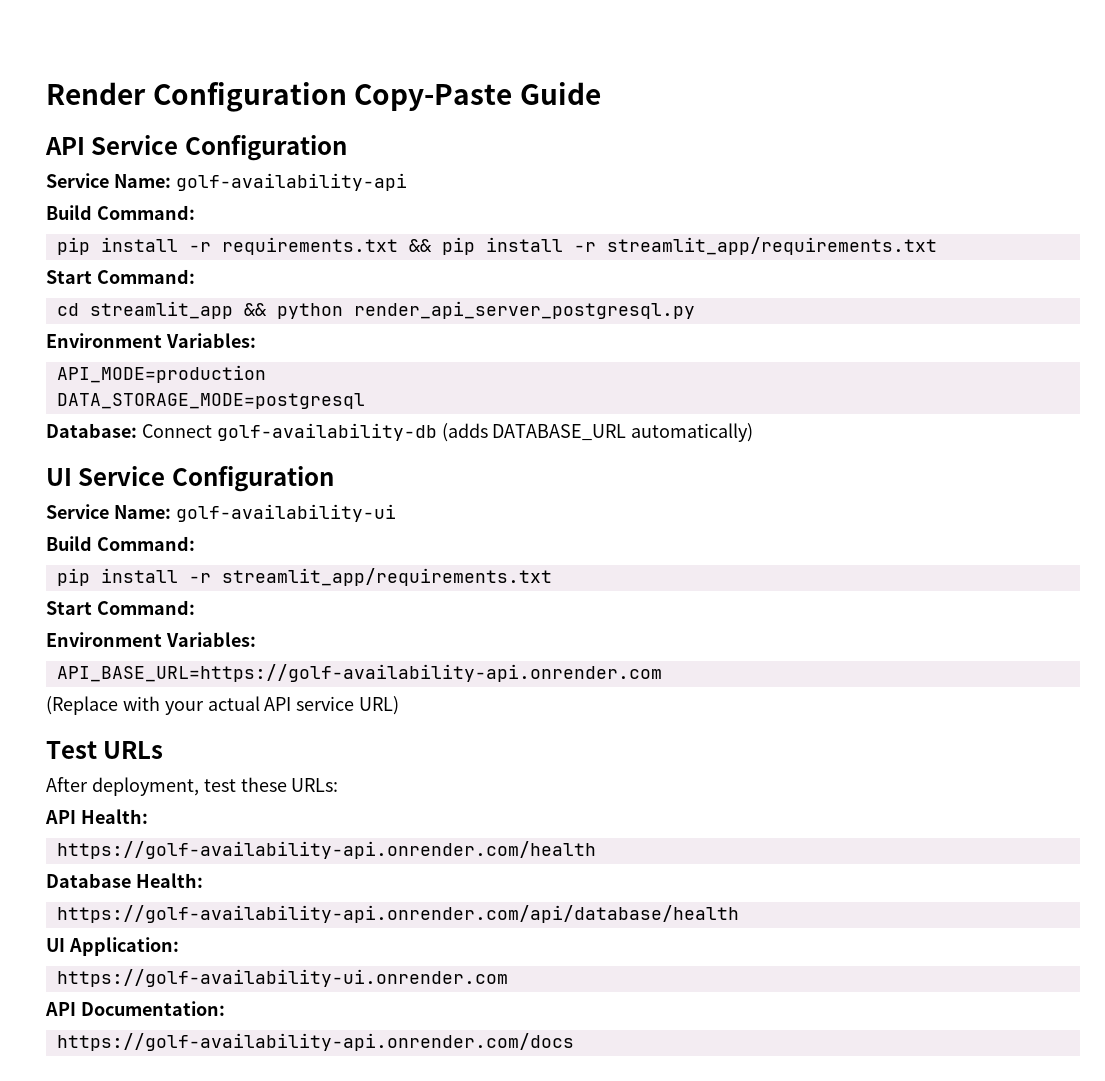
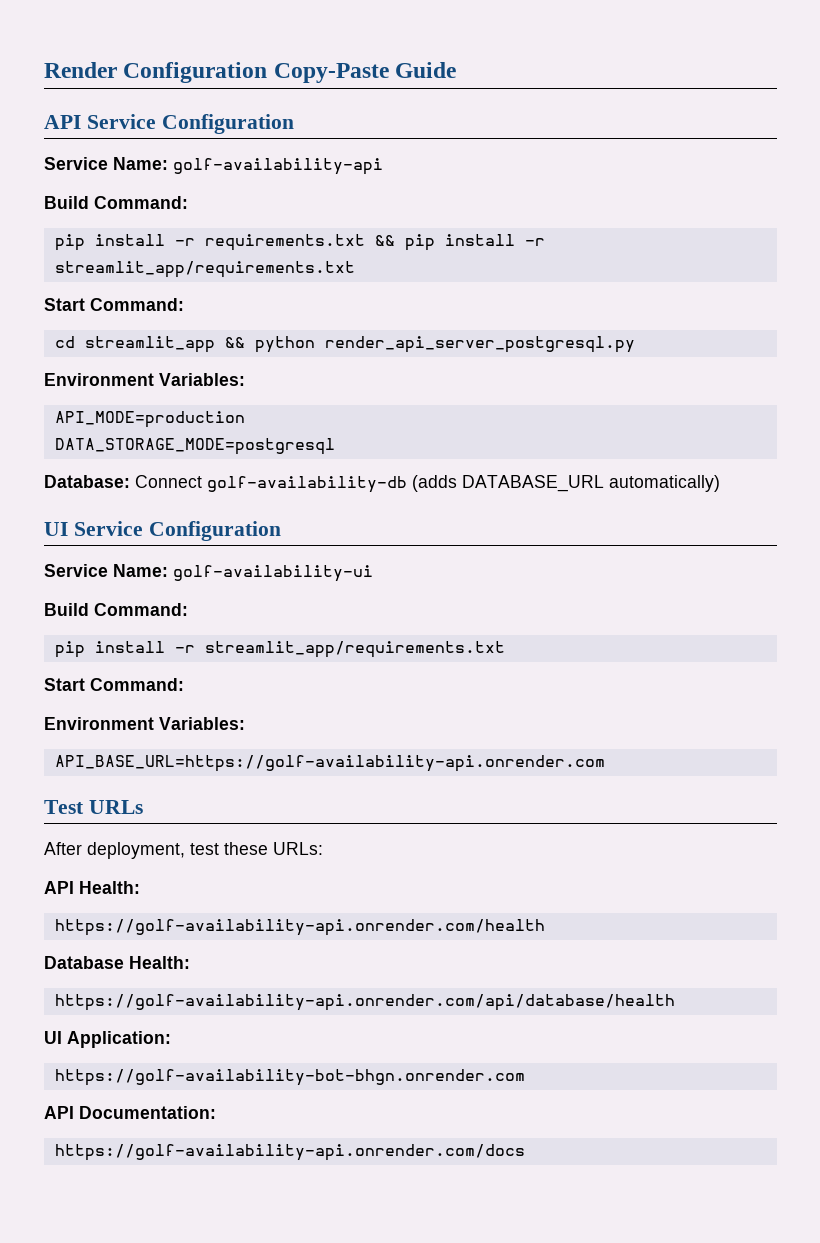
- (Replace with your actual API service URL)
- https://golf-availability-ui.onrender.com
+ https://golf-availability-bot-bhgn.onrender.com

